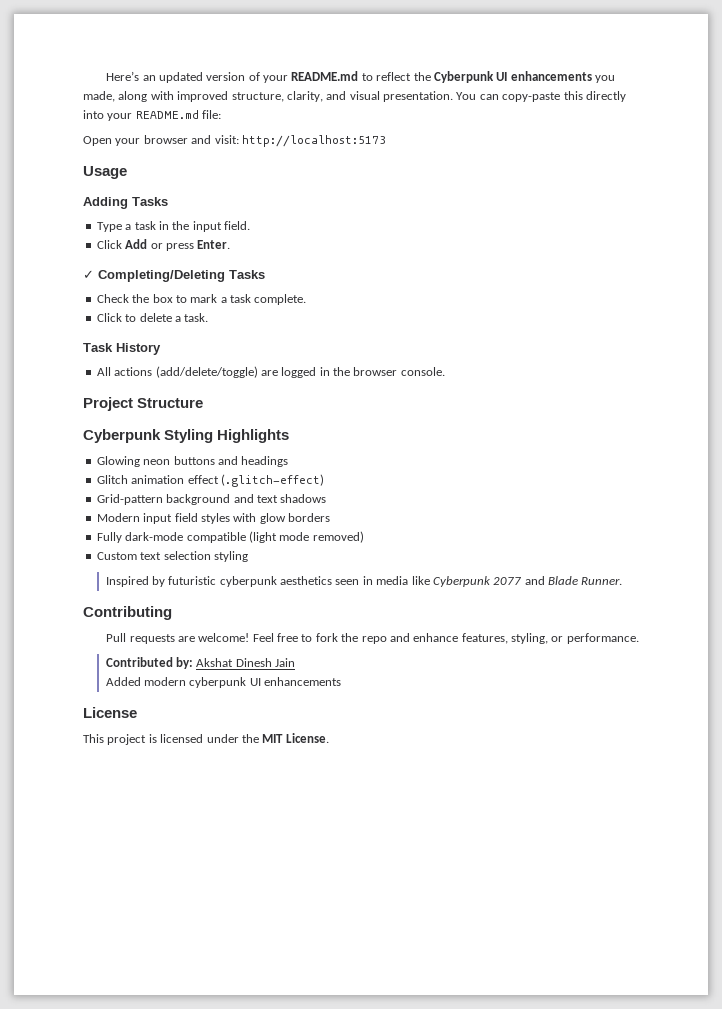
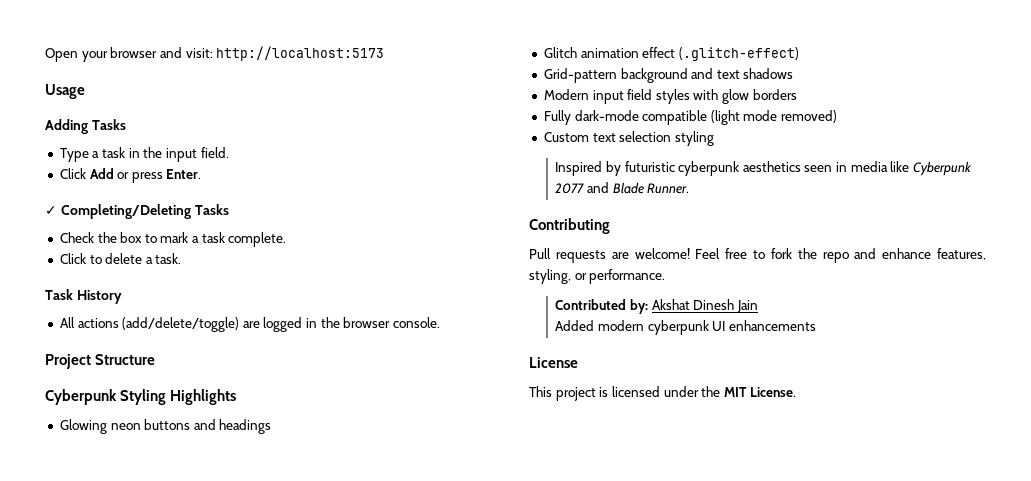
- Here’s an updated version of your README.md to reflect the Cyberpunk UI enhancements you made, along with improved structure, clarity, and visual presentation. You can copy-paste this directly into your README.md file:

